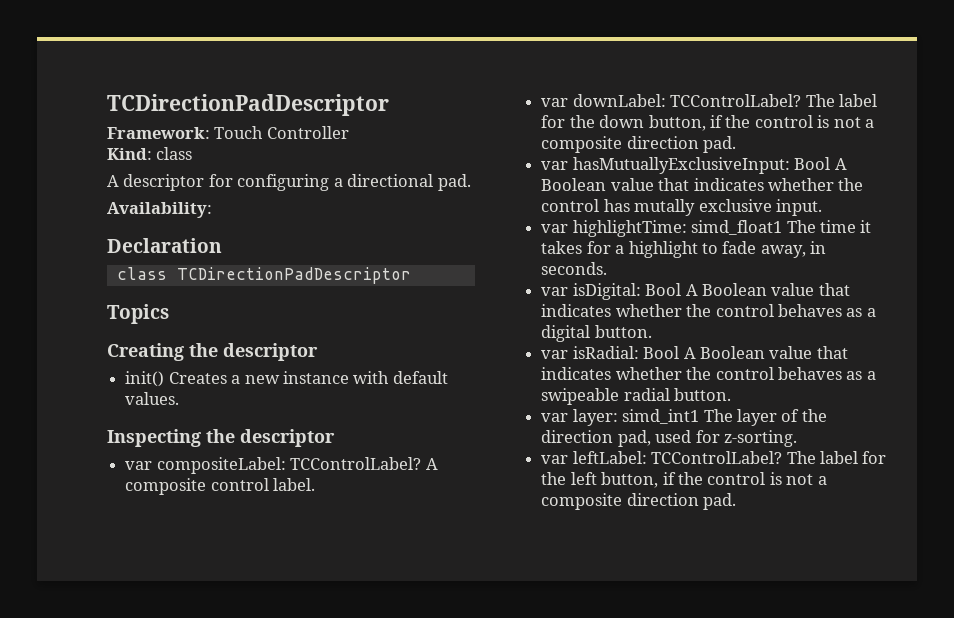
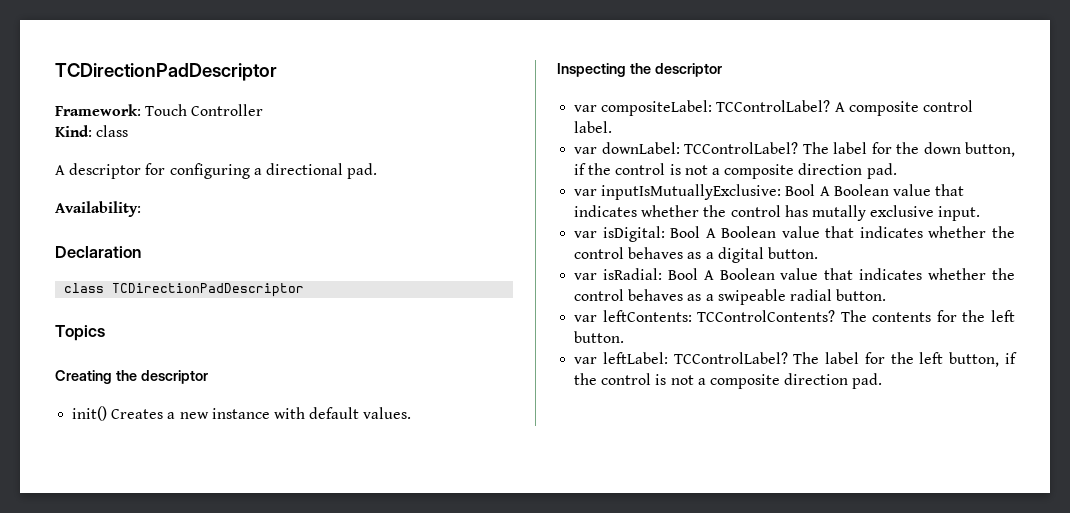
- var hasMutuallyExclusiveInput: Bool A Boolean value that indicates whether the control has mutally exclusive input.
+ var inputIsMutuallyExclusive: Bool A Boolean value that indicates whether the control has mutally exclusive input.
- var highlightTime: simd_float1 The time it takes for a highlight to fade away, in seconds.
- var layer: simd_int1 The layer of the direction pad, used for z-sorting.
+ var leftContents: TCControlContents? The contents for the left button.

